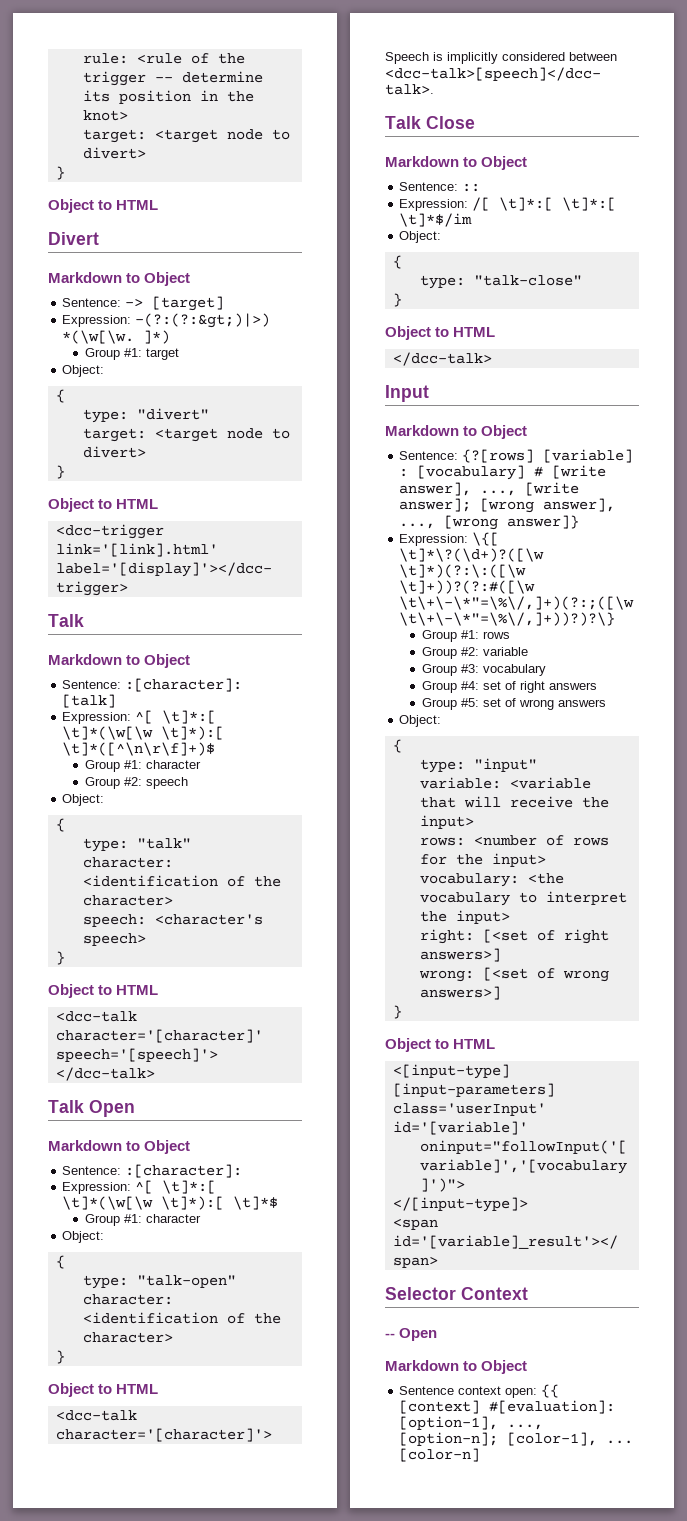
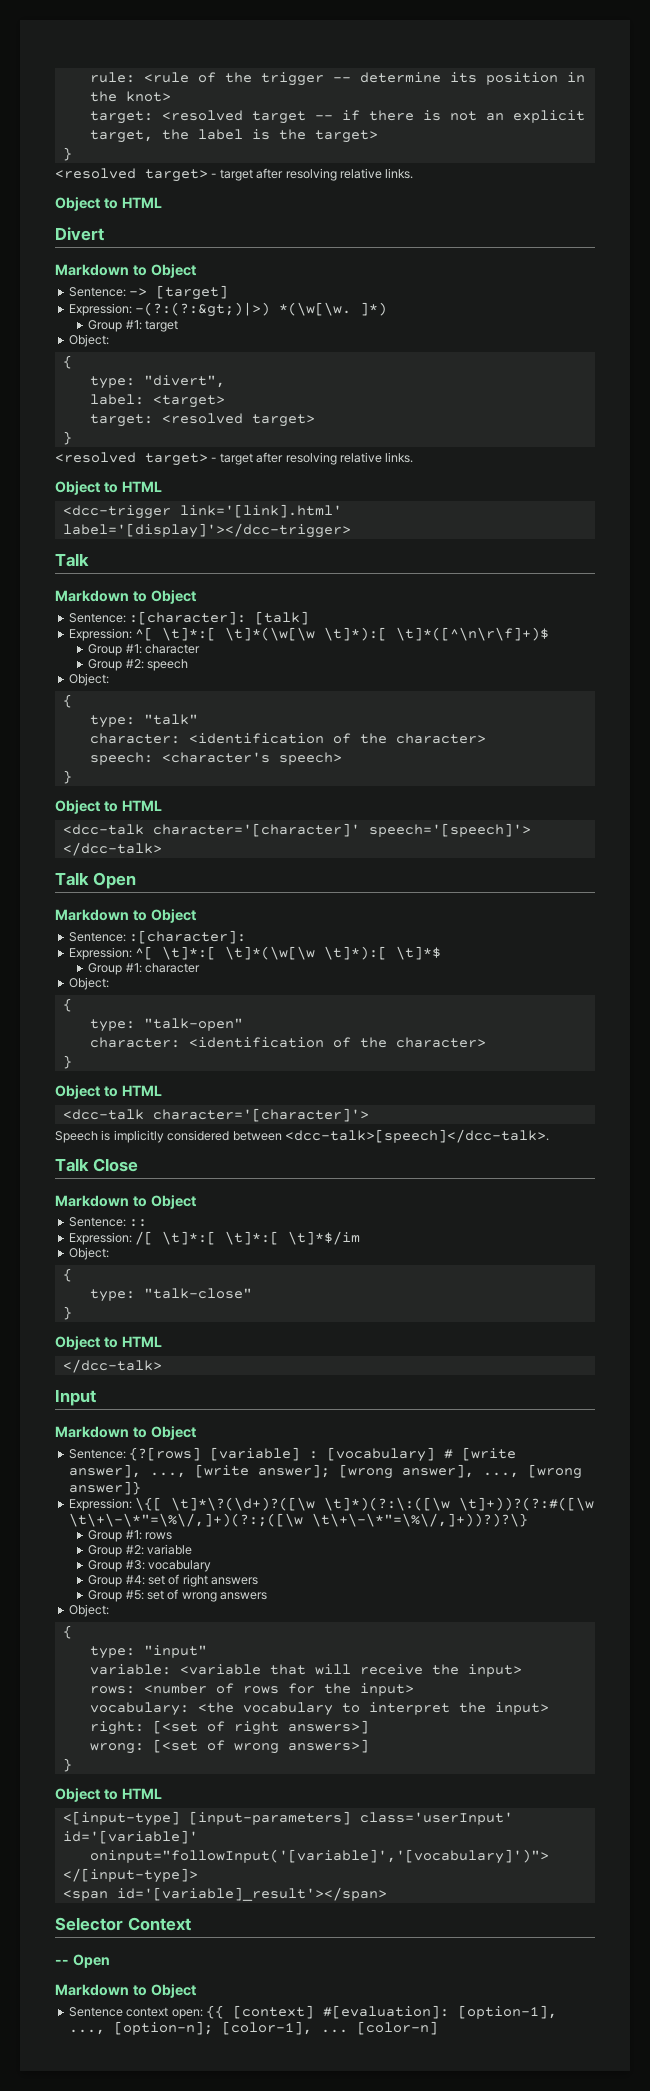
  rule: <rule of the trigger -- determine its position in the knot>
- target: <target node to divert>
+ target: <resolved target -- if there is not an explicit target, the label is the target>
  }
+ <resolved target> - target after resolving relative links.
- type: "divert"
- target: <target node to divert>
+ type: "divert",
+ label: <target>
+ target: <resolved target>
  }
+ <resolved target> - target after resolving relative links.

